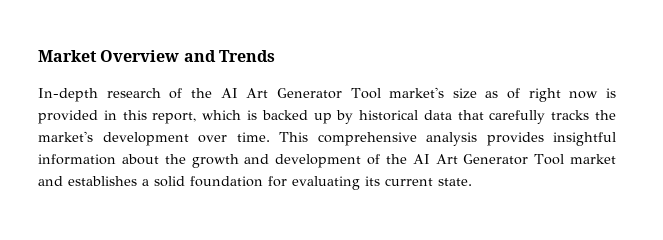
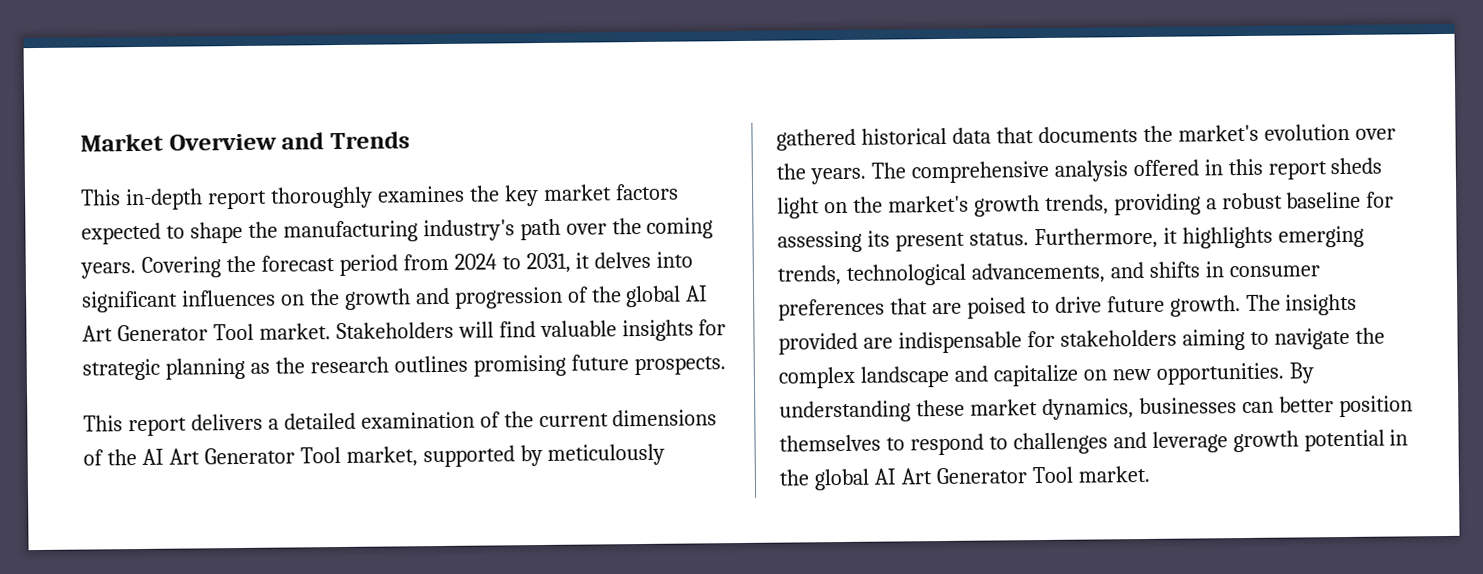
- In-depth research of the AI Art Generator Tool market's size as of right now is provided in this report, which is backed up by historical data that carefully tracks the market's development over time. This comprehensive analysis provides insightful information about the growth and development of the AI Art Generator Tool market and establishes a solid foundation for evaluating its current state.
+ This in-depth report thoroughly examines the key market factors expected to shape the manufacturing industry's path over the coming years. Covering the forecast period from 2024 to 2031, it delves into significant influences on the growth and progression of the global AI Art Generator Tool market. Stakeholders will find valuable insights for strategic planning as the research outlines promising future prospects.
+ This report delivers a detailed examination of the current dimensions of the AI Art Generator Tool market, supported by meticulously gathered historical data that documents the market's evolution over the years. The comprehensive analysis offered in this report sheds light on the market's growth trends, providing a robust baseline for assessing its present status. Furthermore, it highlights emerging trends, technological advancements, and shifts in consumer preferences that are poised to drive future growth. The insights provided are indispensable for stakeholders aiming to navigate the complex landscape and capitalize on new opportunities. By understanding these market dynamics, businesses can better position themselves to respond to challenges and leverage growth potential in the global AI Art Generator Tool market.

